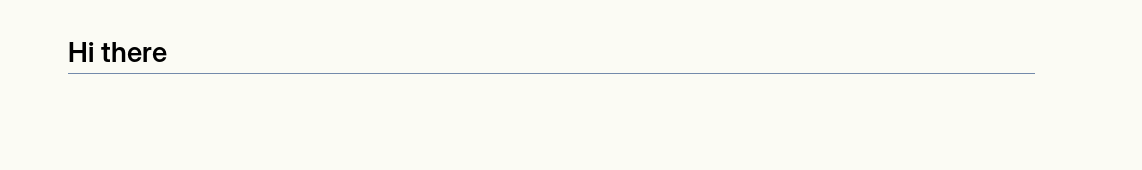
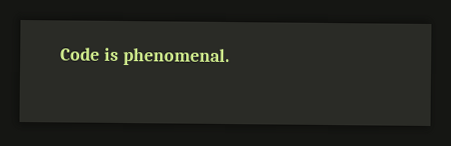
- Hi there
+ Code is phenomenal.

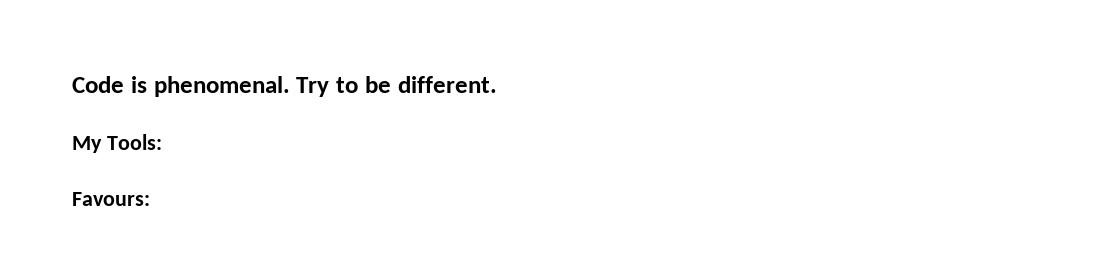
+ Try to be different.
+ My Tools:
+ Favours:

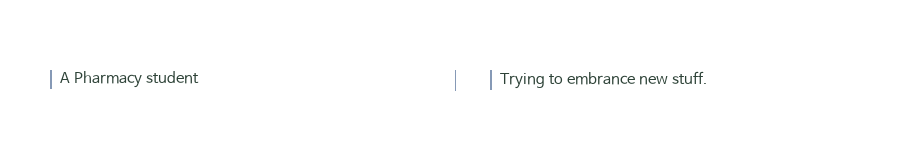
- Code is phenomenal. Try to be different.
- My Tools:
- Favours:
+ A Pharmacy student
+ Trying to embrance new stuff.

